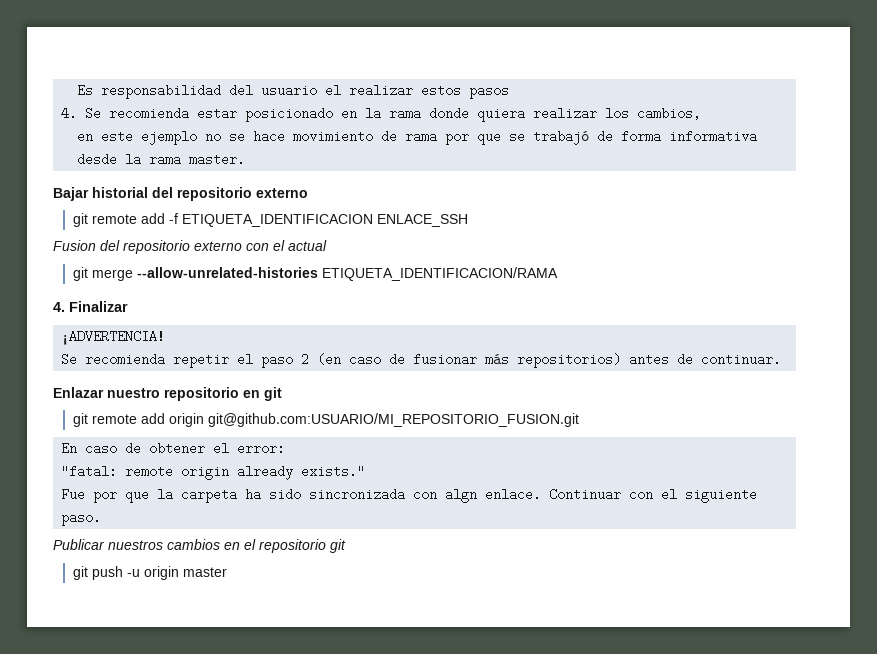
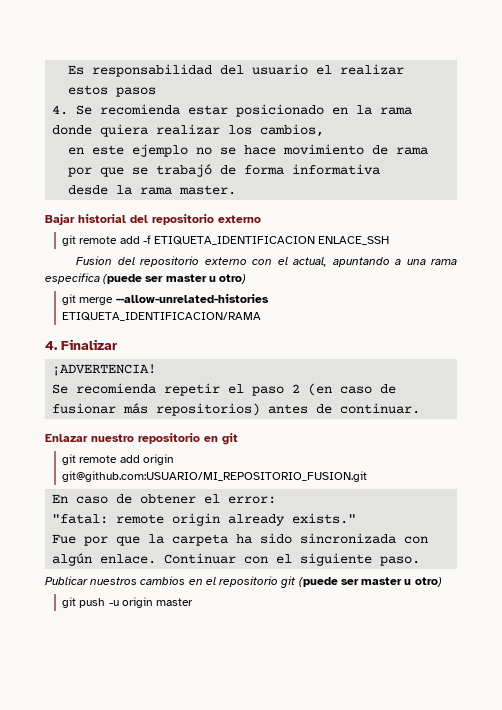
- Fusion del repositorio externo con el actual
+ Fusion del repositorio externo con el actual, apuntando a una rama especifica (puede ser master u otro)
- Fue por que la carpeta ha sido sincronizada con algn enlace.
+ Fue por que la carpeta ha sido sincronizada con algún enlace.
- Publicar nuestros cambios en el repositorio git
+ Publicar nuestros cambios en el repositorio git (puede ser master u otro)

